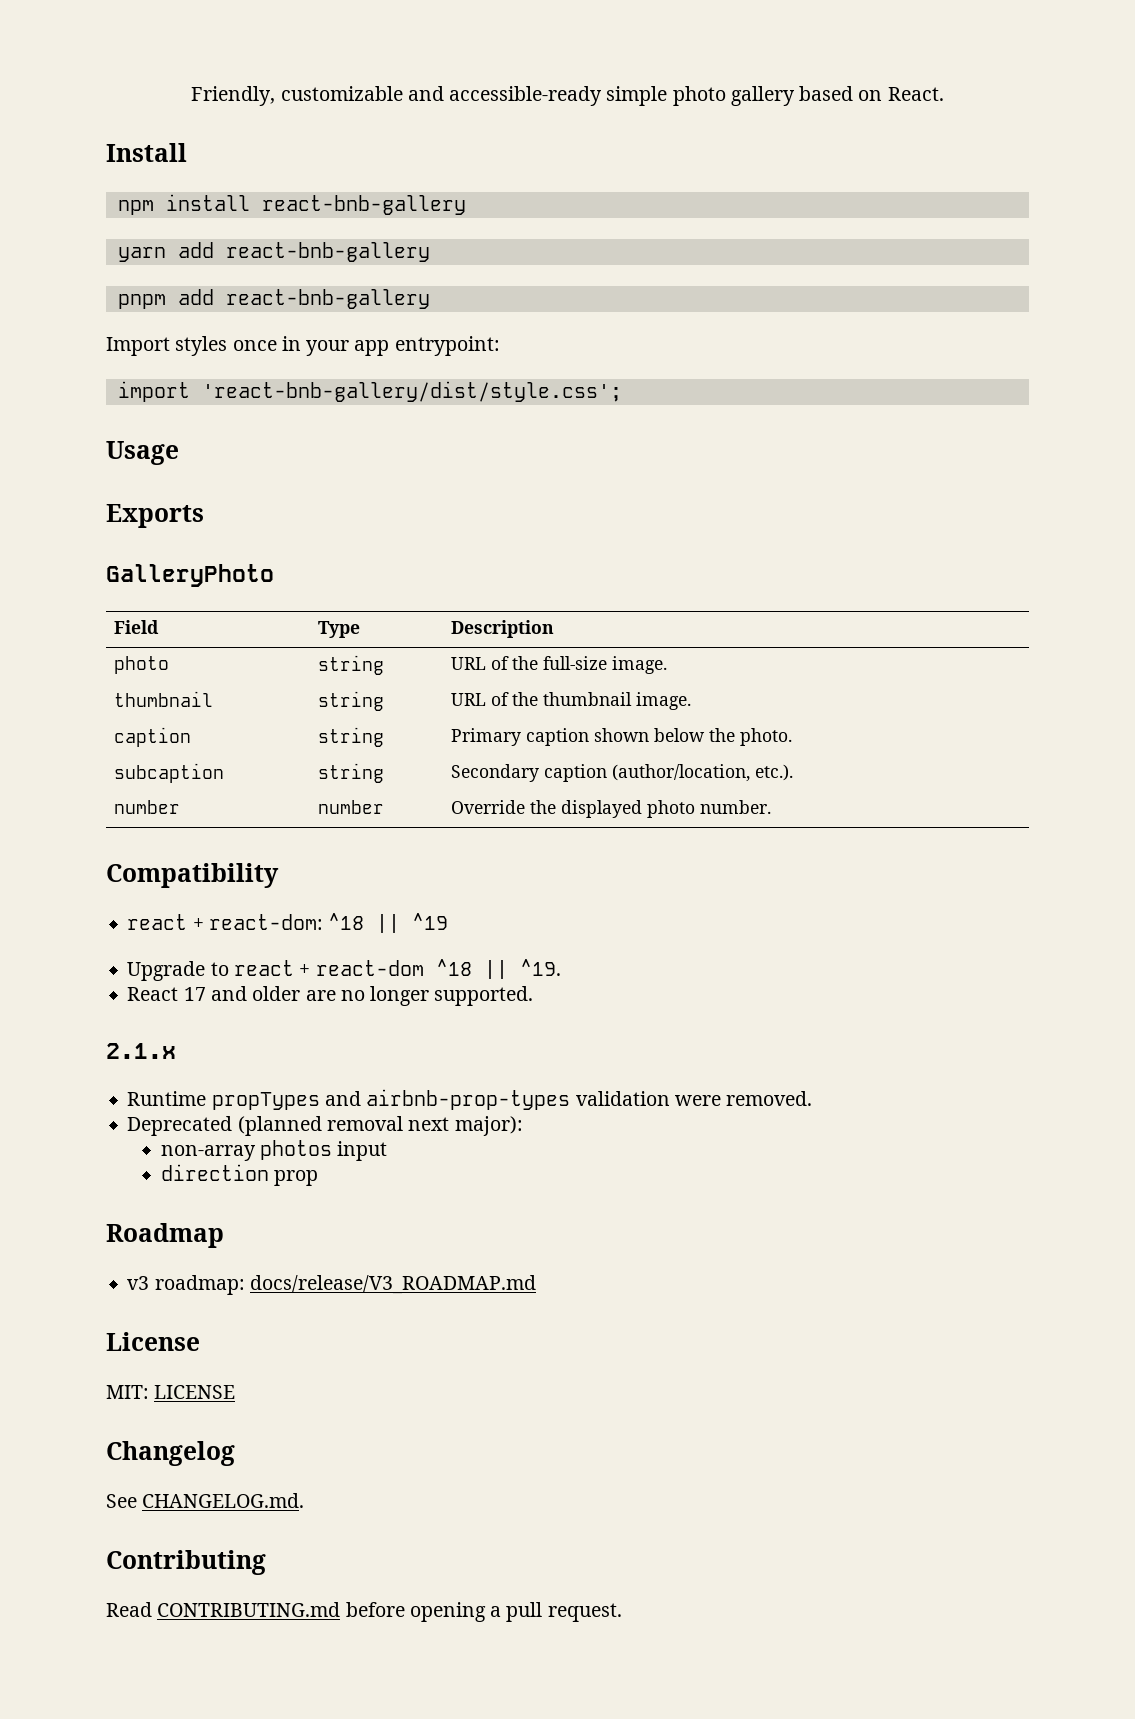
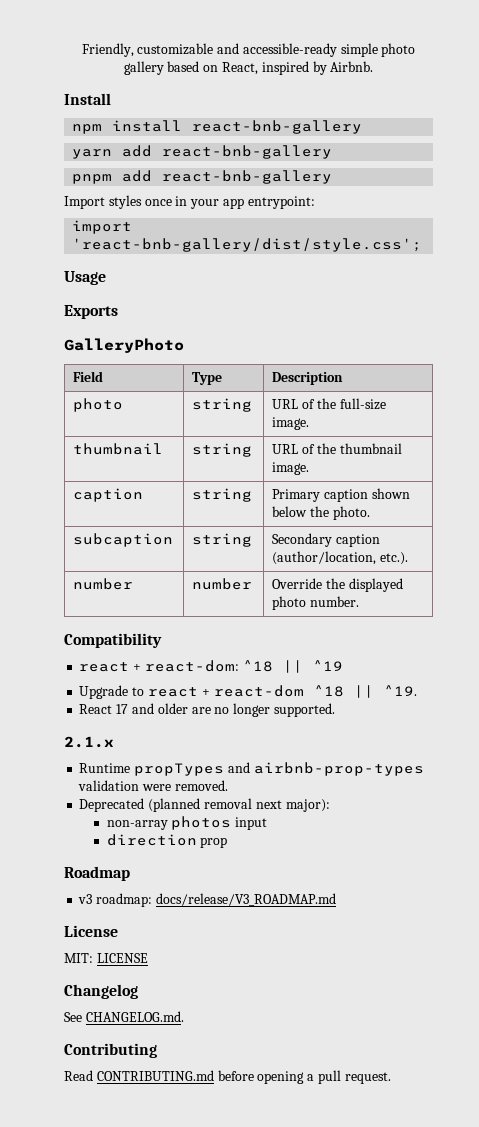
- Friendly, customizable and accessible-ready simple photo gallery based on React.
+ Friendly, customizable and accessible-ready simple photo gallery based on React, inspired by Airbnb.

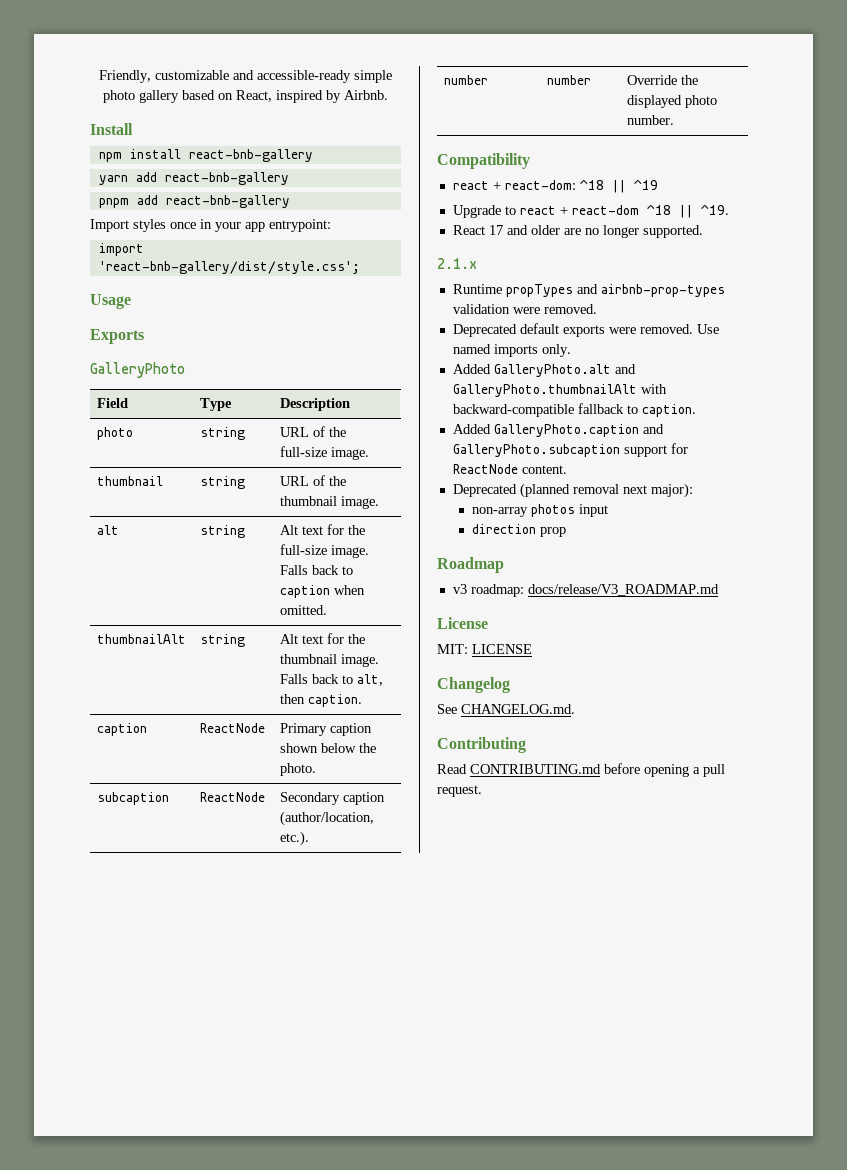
+ alt | string | Alt text for the full-size image. Falls back to caption when omitted.
+ thumbnailAlt | string | Alt text for the thumbnail image. Falls back to alt, then caption.
- caption | string | Primary caption shown below the photo.
+ caption | ReactNode | Primary caption shown below the photo.
- subcaption | string | Secondary caption (author/location, etc.).
+ subcaption | ReactNode | Secondary caption (author/location, etc.).
+ Deprecated default exports were removed. Use named imports only.
+ Added GalleryPhoto.alt and GalleryPhoto.thumbnailAlt with backward-compatible fallback to caption.
+ Added GalleryPhoto.caption and GalleryPhoto.subcaption support for ReactNode content.

